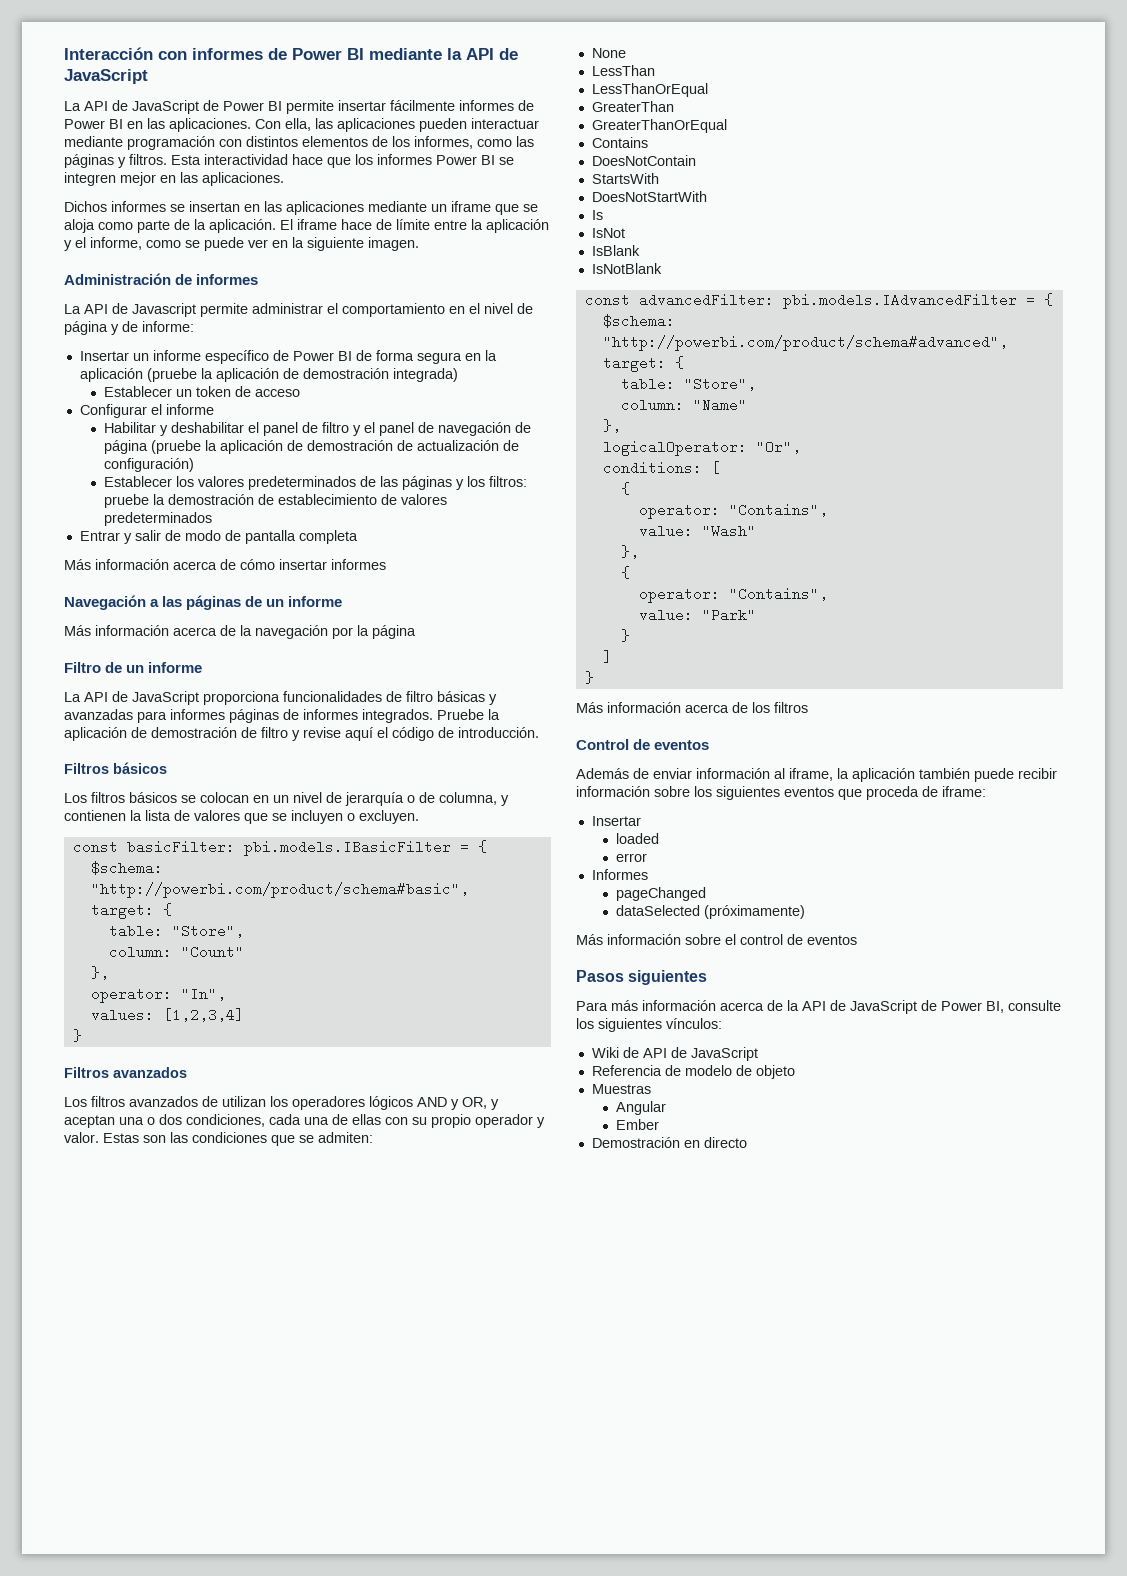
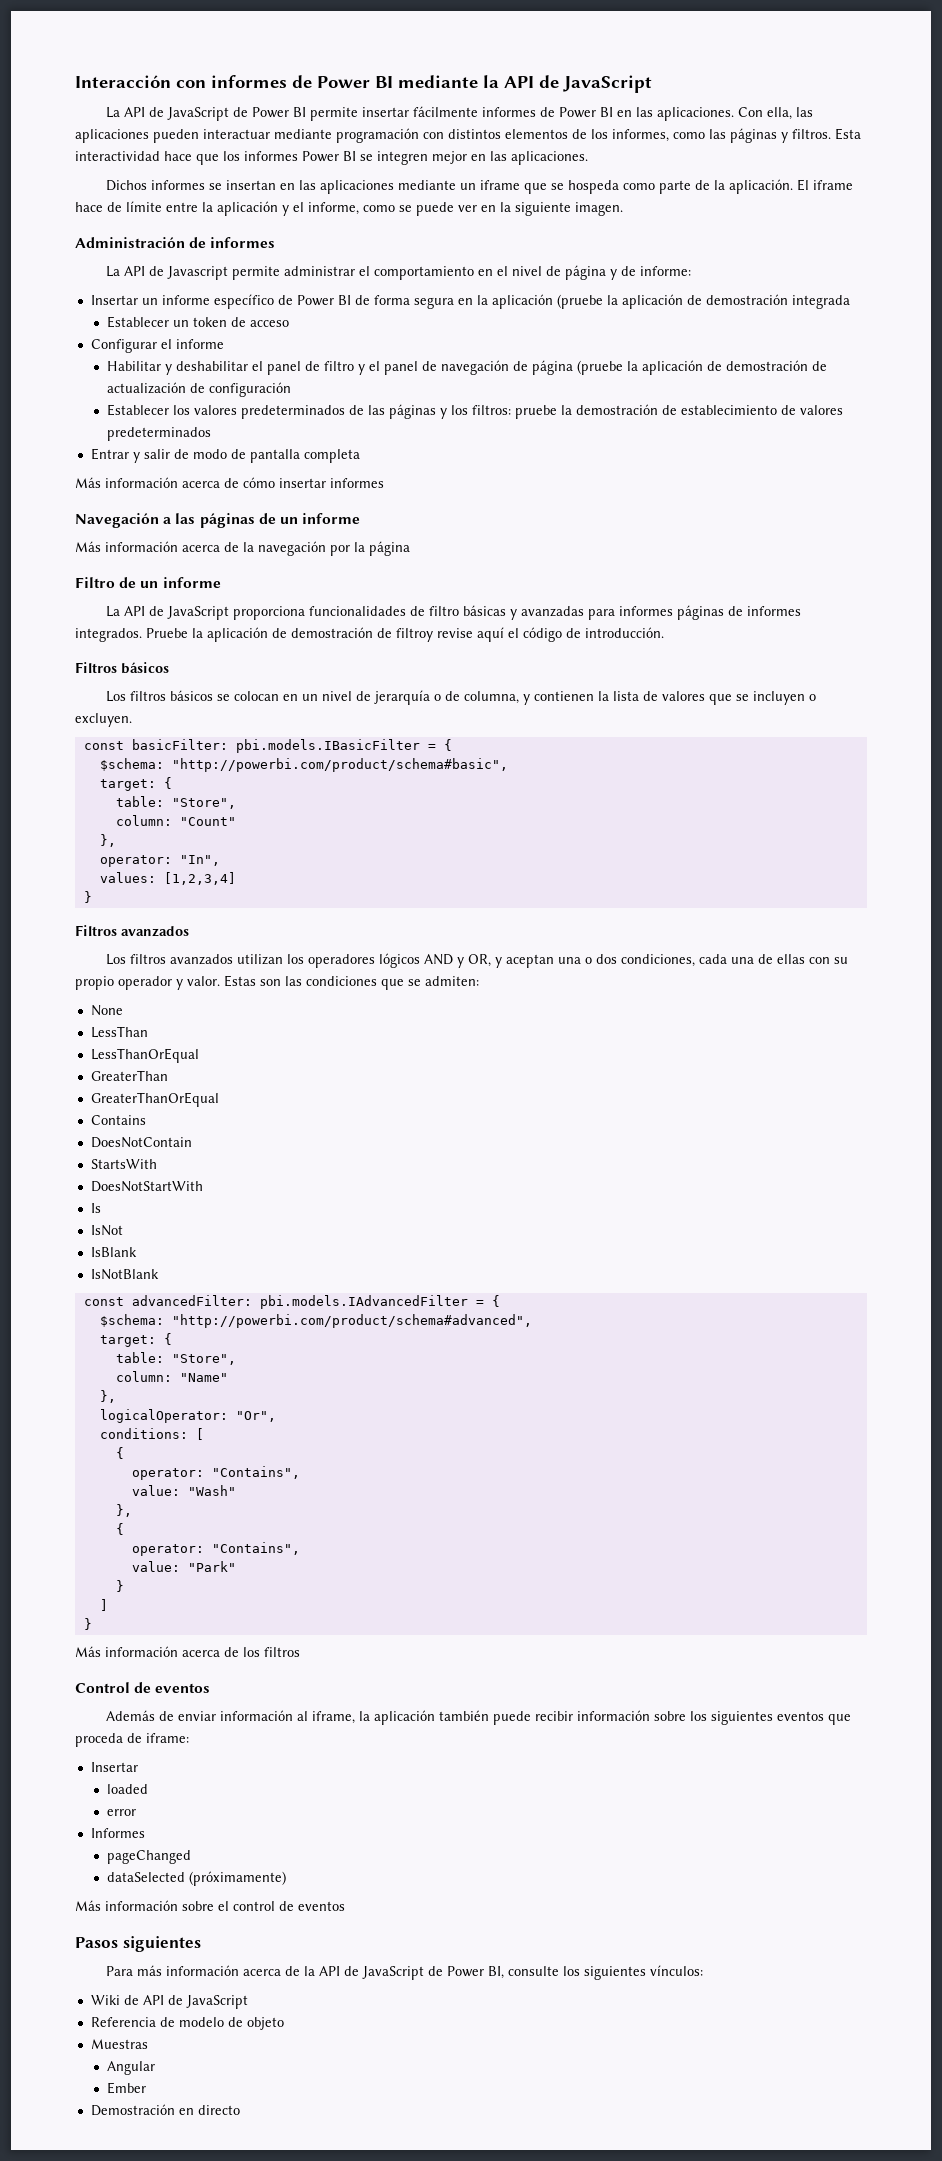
- Dichos informes se insertan en las aplicaciones mediante un iframe que se aloja como parte de la aplicación.
+ Dichos informes se insertan en las aplicaciones mediante un iframe que se hospeda como parte de la aplicación.
- Insertar un informe específico de Power BI de forma segura en la aplicación (pruebe la aplicación de demostración integrada)
+ Insertar un informe específico de Power BI de forma segura en la aplicación (pruebe la aplicación de demostración integrada
- Habilitar y deshabilitar el panel de filtro y el panel de navegación de página (pruebe la aplicación de demostración de actualización de configuración)
+ Habilitar y deshabilitar el panel de filtro y el panel de navegación de página (pruebe la aplicación de demostración de actualización de configuración
- Pruebe la aplicación de demostración de filtro y revise aquí el código de introducción.
+ Pruebe la aplicación de demostración de filtroy revise aquí el código de introducción.
- Los filtros avanzados de utilizan los operadores lógicos AND y OR, y aceptan una o dos condiciones, cada una de ellas con su propio operador y valor.
+ Los filtros avanzados utilizan los operadores lógicos AND y OR, y aceptan una o dos condiciones, cada una de ellas con su propio operador y valor.

